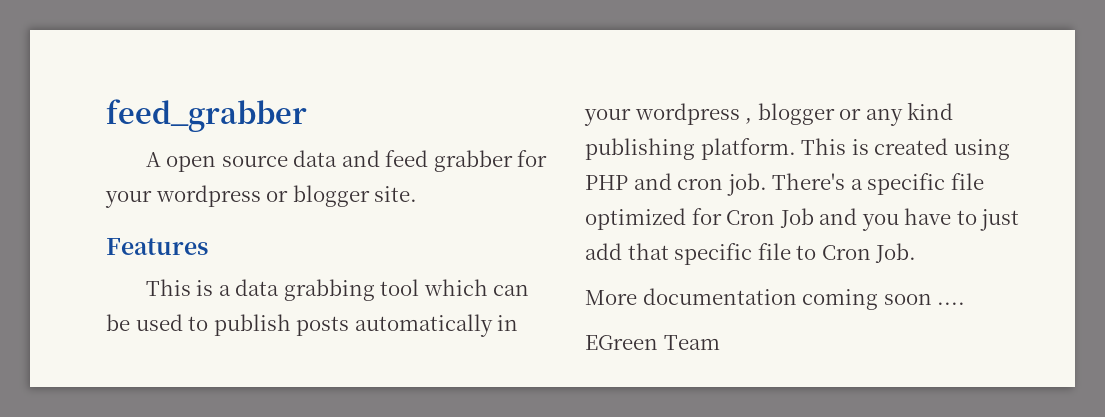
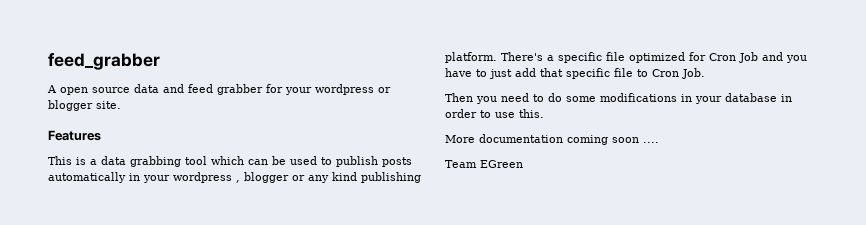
- This is created using PHP and cron job.
+ Then you need to do some modifications in your database in order to use this.
- EGreen Team
+ Team EGreen

